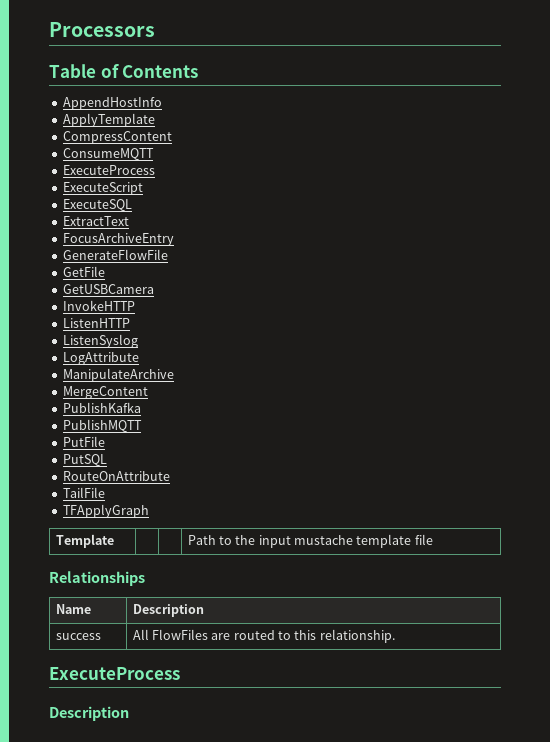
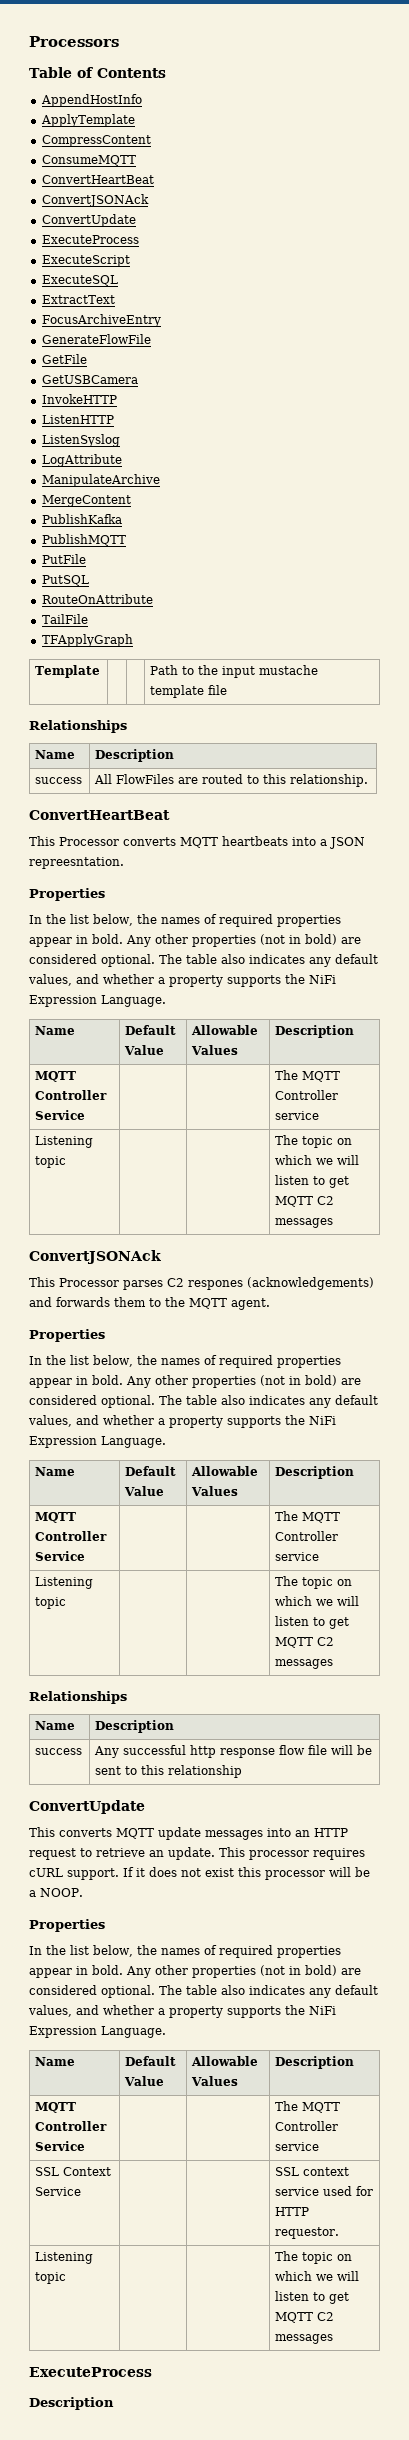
  ConsumeMQTT
+ ConvertHeartBeat
+ ConvertJSONAck
+ ConvertUpdate
  success | All FlowFiles are routed to this relationship.
+ ConvertHeartBeat
+ This Processor converts MQTT heartbeats into a JSON repreesntation.
+ Properties
+ In the list below, the names of required properties appear in bold. Any other properties (not in bold) are considered optional. The table also indicates any default values, and whether a property supports the NiFi Expression Language.
+ Name | Default Value | Allowable Values | Description
+ MQTT Controller Service | | | The MQTT Controller service
+ Listening topic | | | The topic on which we will listen to get MQTT C2 messages
+ ConvertJSONAck
+ This Processor parses C2 respones (acknowledgements) and forwards them to the MQTT agent.
+ Properties
+ In the list below, the names of required properties appear in bold. Any other properties (not in bold) are considered optional. The table also indicates any default values, and whether a property supports the NiFi Expression Language.
+ Name | Default Value | Allowable Values | Description
+ MQTT Controller Service | | | The MQTT Controller service
+ Listening topic | | | The topic on which we will listen to get MQTT C2 messages
+ Relationships
+ Name | Description
+ success | Any successful http response flow file will be sent to this relationship
+ ConvertUpdate
+ This converts MQTT update messages into an HTTP request to retrieve an update. This processor requires cURL support. If it does not exist this processor will be a NOOP.
+ Properties
+ In the list below, the names of required properties appear in bold. Any other properties (not in bold) are considered optional. The table also indicates any default values, and whether a property supports the NiFi Expression Language.
+ Name | Default Value | Allowable Values | Description
+ MQTT Controller Service | | | The MQTT Controller service
+ SSL Context Service | | | SSL context service used for HTTP requestor.
+ Listening topic | | | The topic on which we will listen to get MQTT C2 messages

